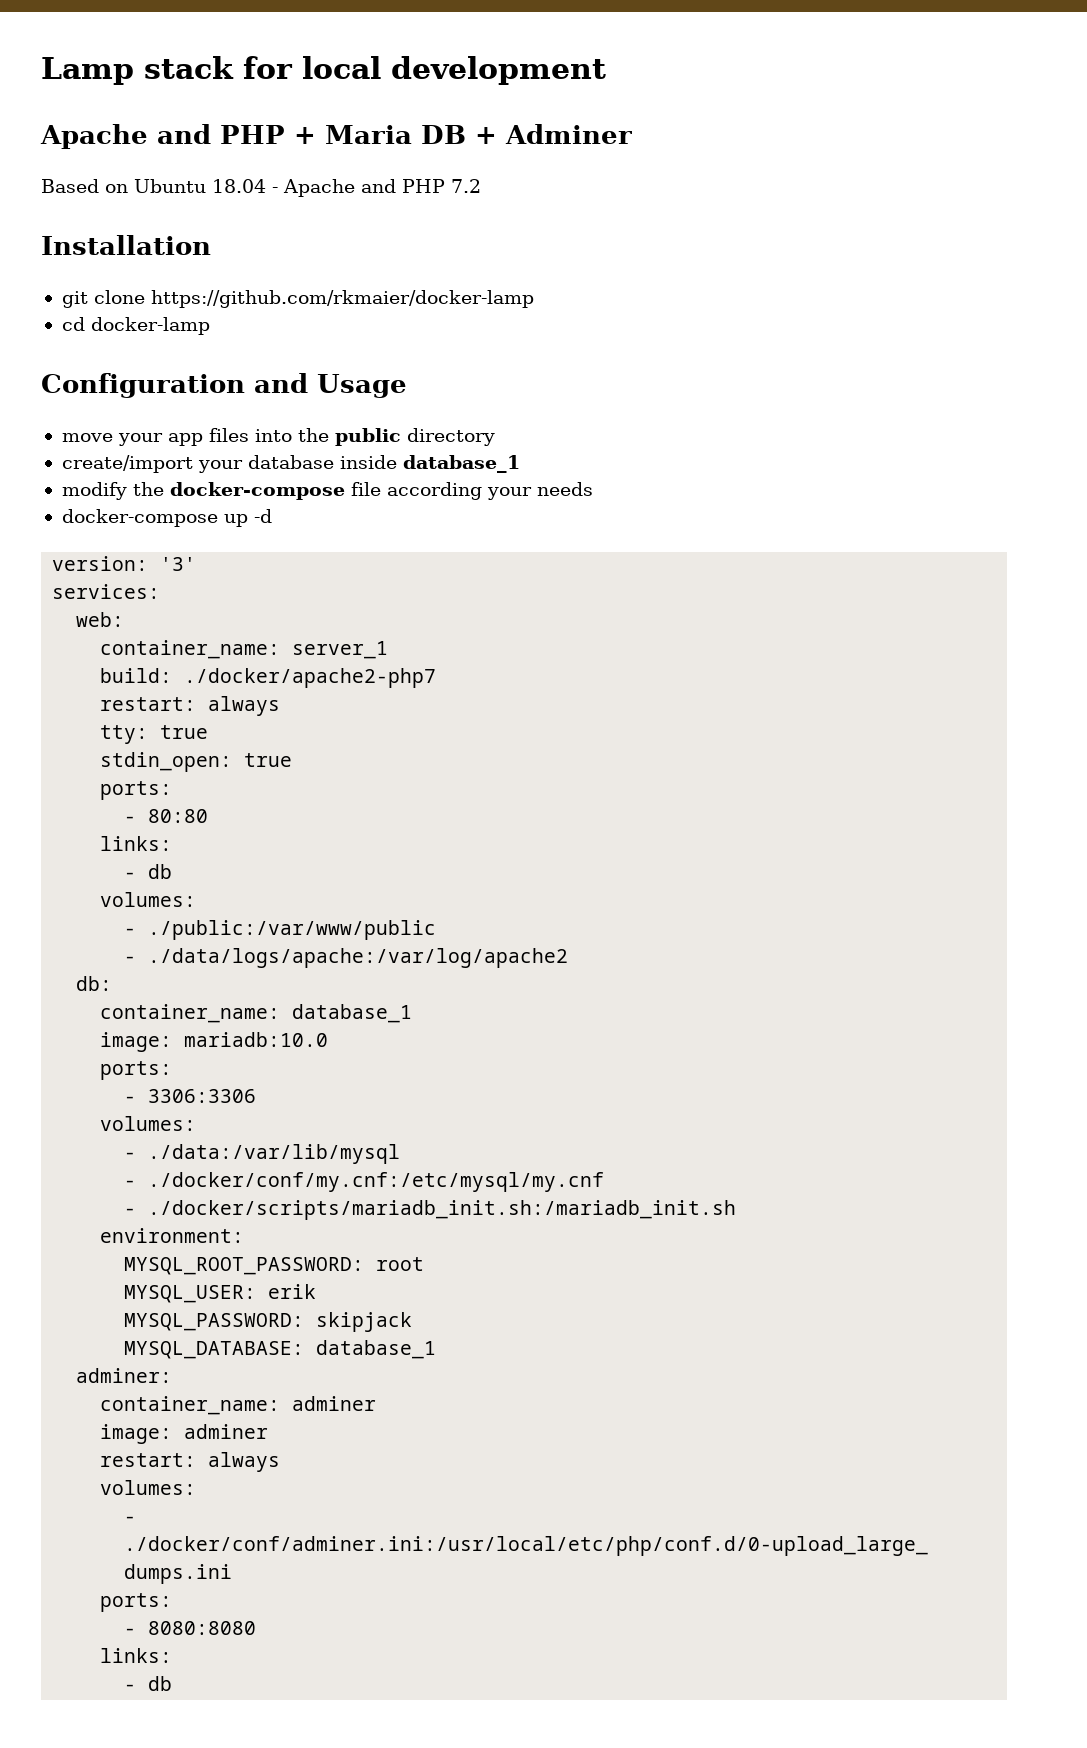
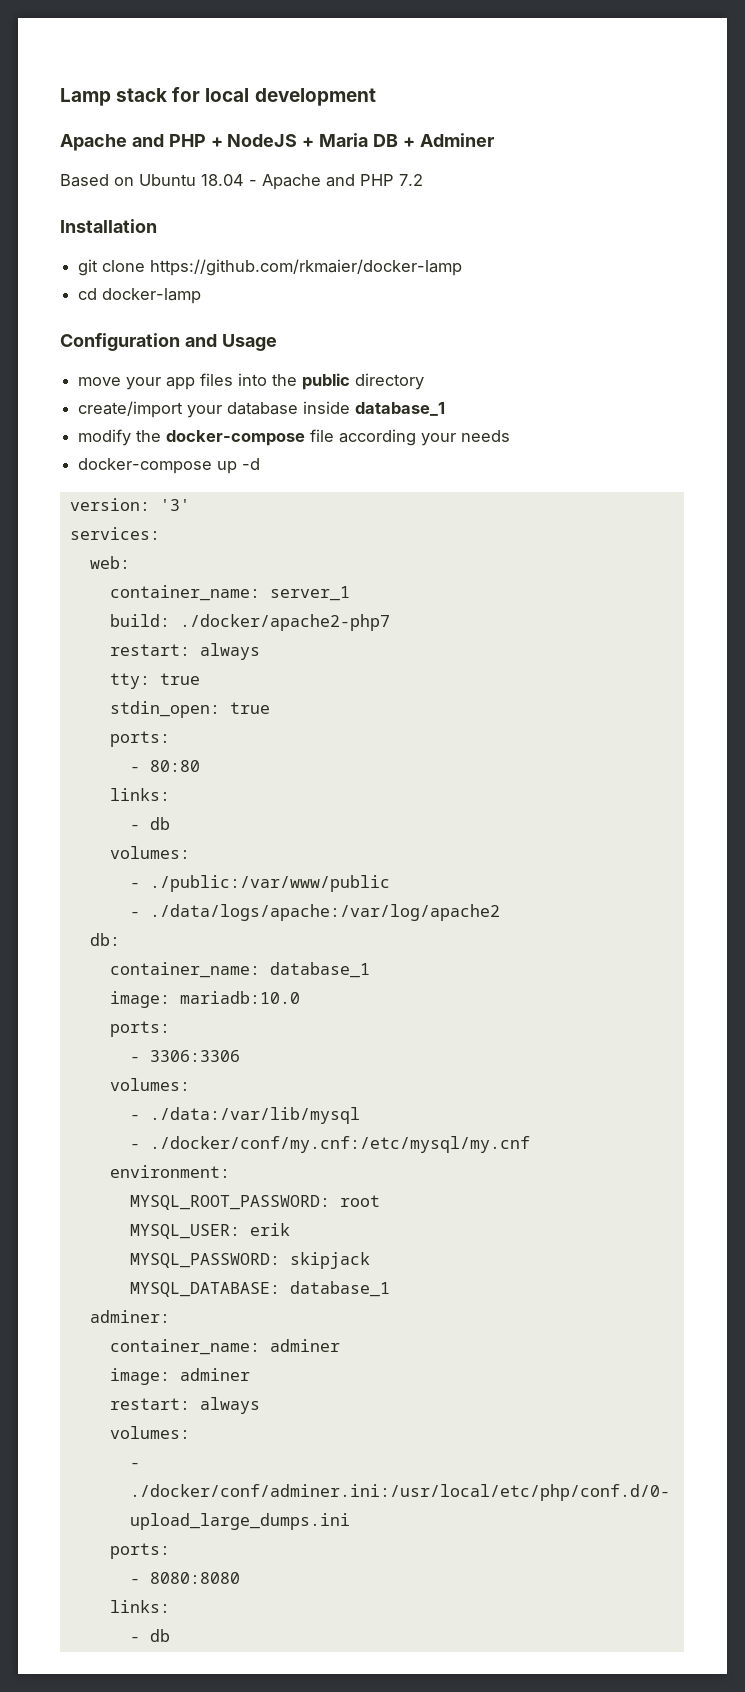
- Apache and PHP + Maria DB + Adminer
+ Apache and PHP + NodeJS + Maria DB + Adminer
- - ./docker/scripts/mariadb_init.sh:/mariadb_init.sh

